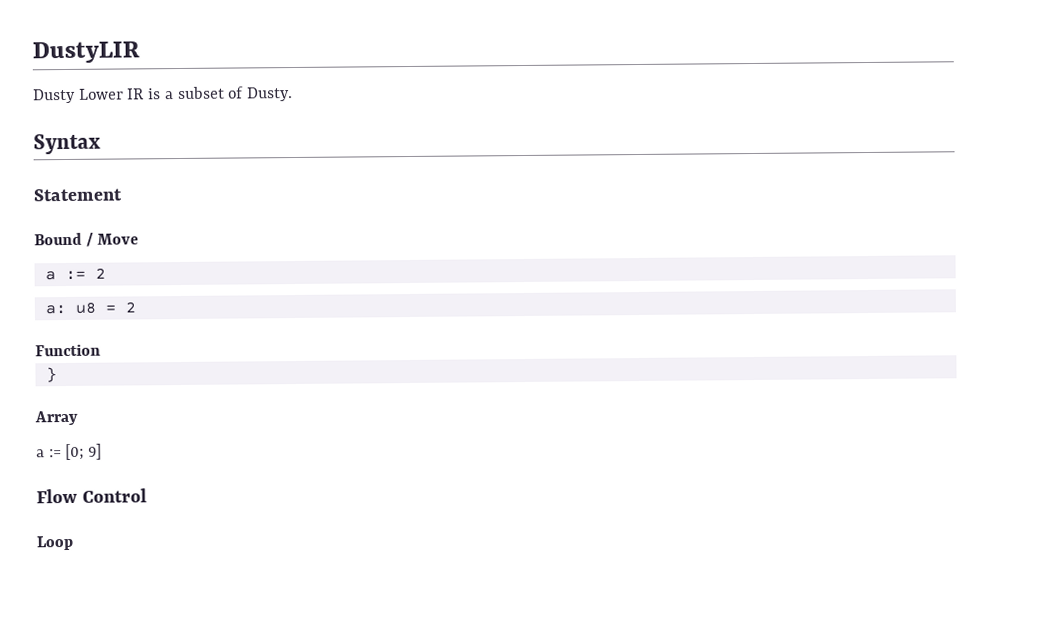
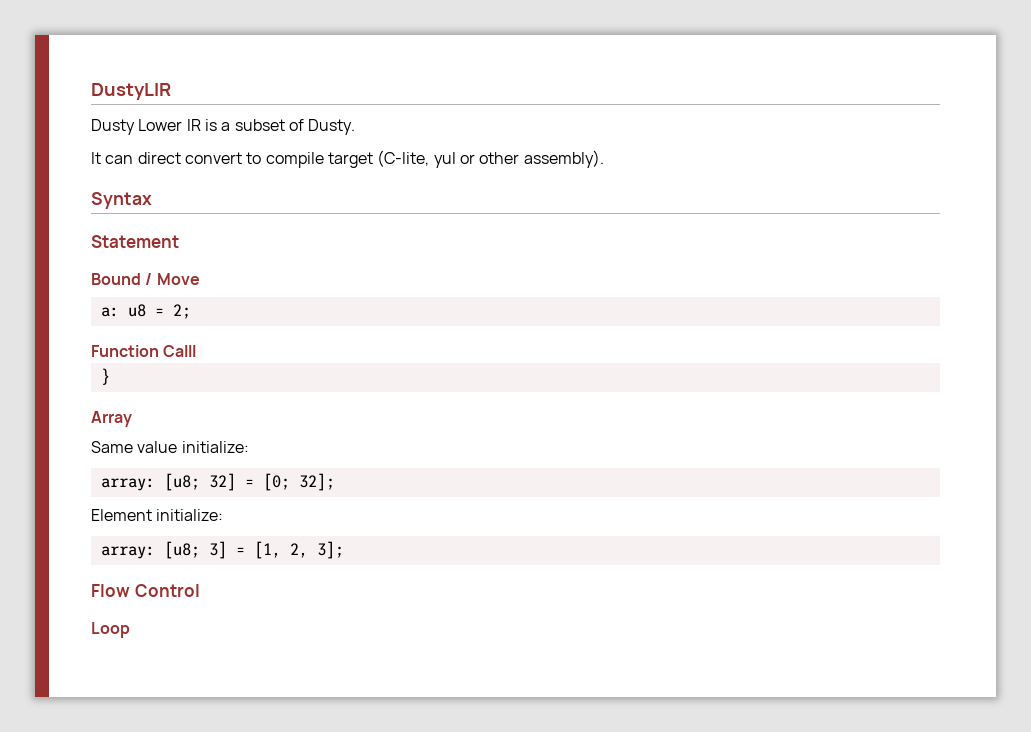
+ It can direct convert to compile target (C-lite, yul or other assembly).
- a := 2
- a: u8 = 2
+ a: u8 = 2;
- Function
+ Function Calll
- a := [0; 9]
+ Same value initialize:
+ array: [u8; 32] = [0; 32];
+ Element initialize:
+ array: [u8; 3] = [1, 2, 3];

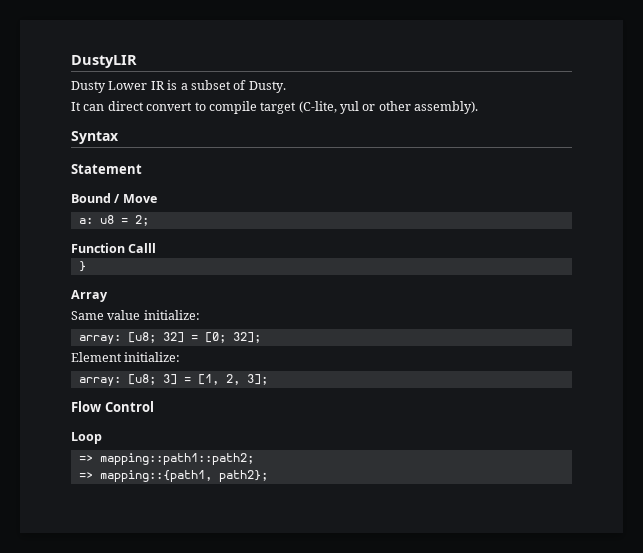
+ => mapping::path1::path2;
+ => mapping::{path1, path2};

